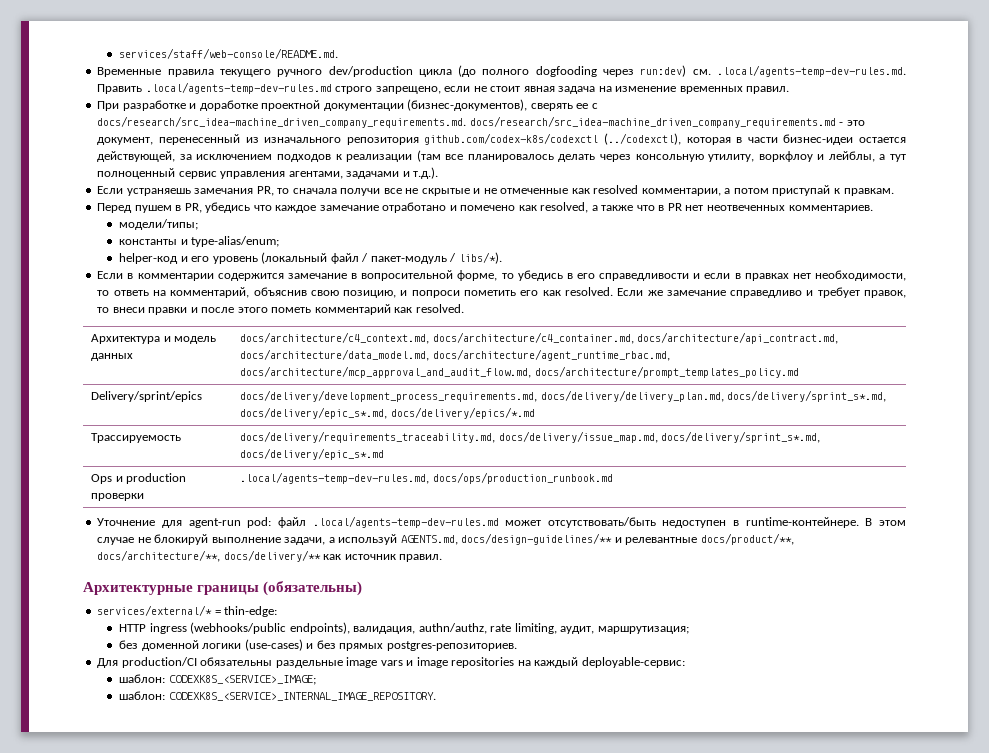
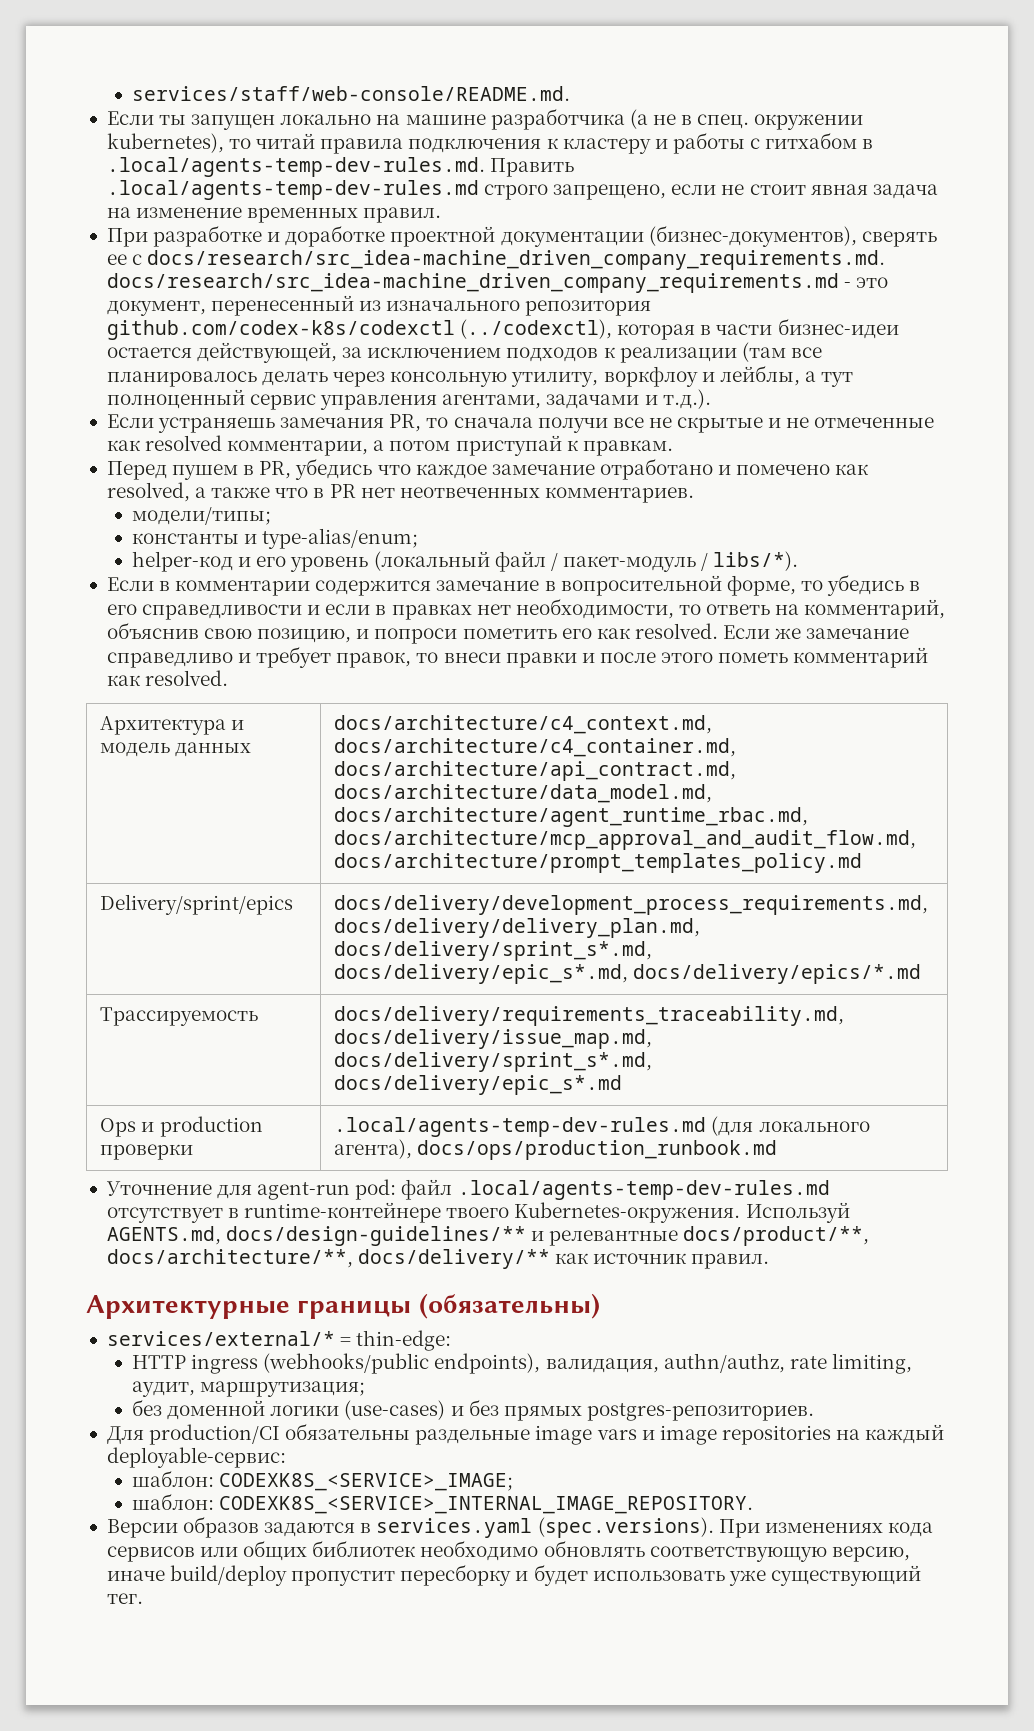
- Временные правила текущего ручного dev/production цикла (до полного dogfooding через run:dev) см. .local/agents-temp-dev-rules.md. Править .local/agents-temp-dev-rules.md строго запрещено, если не стоит явная задача на изменение временных правил.
+ Если ты запущен локально на машине разработчика (а не в спец. окружении kubernetes), то читай правила подключения к кластеру и работы с гитхабом в .local/agents-temp-dev-rules.md. Править .local/agents-temp-dev-rules.md строго запрещено, если не стоит явная задача на изменение временных правил.
- Ops и production проверки | .local/agents-temp-dev-rules.md, docs/ops/production_runbook.md
+ Ops и production проверки | .local/agents-temp-dev-rules.md (для локального агента), docs/ops/production_runbook.md
- Уточнение для agent-run pod: файл .local/agents-temp-dev-rules.md может отсутствовать/быть недоступен в runtime-контейнере. В этом случае не блокируй выполнение задачи, а используй AGENTS.md, docs/design-guidelines/** и релевантные docs/product/**, docs/architecture/**, docs/delivery/** как источник правил.
+ Уточнение для agent-run pod: файл .local/agents-temp-dev-rules.md отсутствует в runtime-контейнере твоего Kubernetes-окружения. Используй AGENTS.md, docs/design-guidelines/** и релевантные docs/product/**, docs/architecture/**, docs/delivery/** как источник правил.
+ Версии образов задаются в services.yaml (spec.versions). При изменениях кода сервисов или общих библиотек необходимо обновлять соответствующую версию, иначе build/deploy пропустит пересборку и будет использовать уже существующий тег.

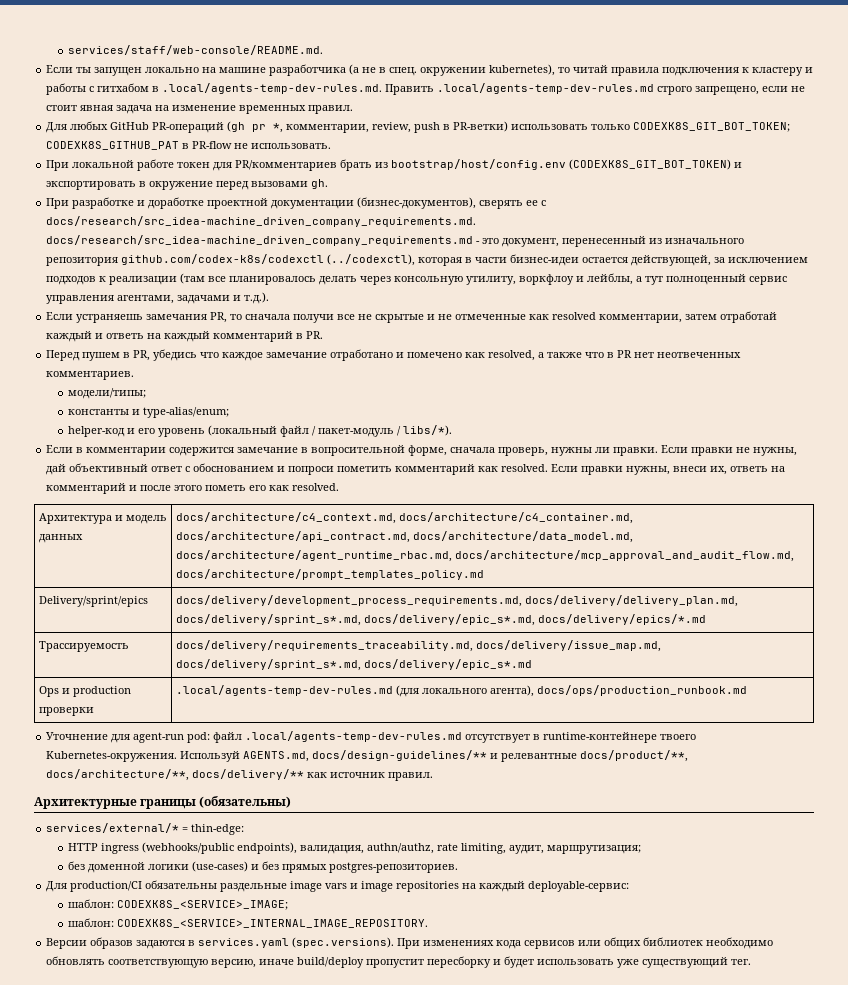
+ Для любых GitHub PR-операций (gh pr *, комментарии, review, push в PR-ветки) использовать только CODEXK8S_GIT_BOT_TOKEN; CODEXK8S_GITHUB_PAT в PR-flow не использовать.
+ При локальной работе токен для PR/комментариев брать из bootstrap/host/config.env (CODEXK8S_GIT_BOT_TOKEN) и экспортировать в окружение перед вызовами gh.
- Если устраняешь замечания PR, то сначала получи все не скрытые и не отмеченные как resolved комментарии, а потом приступай к правкам.
+ Если устраняешь замечания PR, то сначала получи все не скрытые и не отмеченные как resolved комментарии, затем отработай каждый и ответь на каждый комментарий в PR.
- Если в комментарии содержится замечание в вопросительной форме, то убедись в его справедливости и если в правках нет необходимости, то ответь на комментарий, объяснив свою позицию, и попроси пометить его как resolved.
+ Если в комментарии содержится замечание в вопросительной форме, сначала проверь, нужны ли правки. Если правки не нужны, дай объективный ответ с обоснованием и попроси пометить комментарий как resolved.
- Если же замечание справедливо и требует правок, то внеси правки и после этого пометь комментарий как resolved.
+ Если правки нужны, внеси их, ответь на комментарий и после этого пометь его как resolved.

